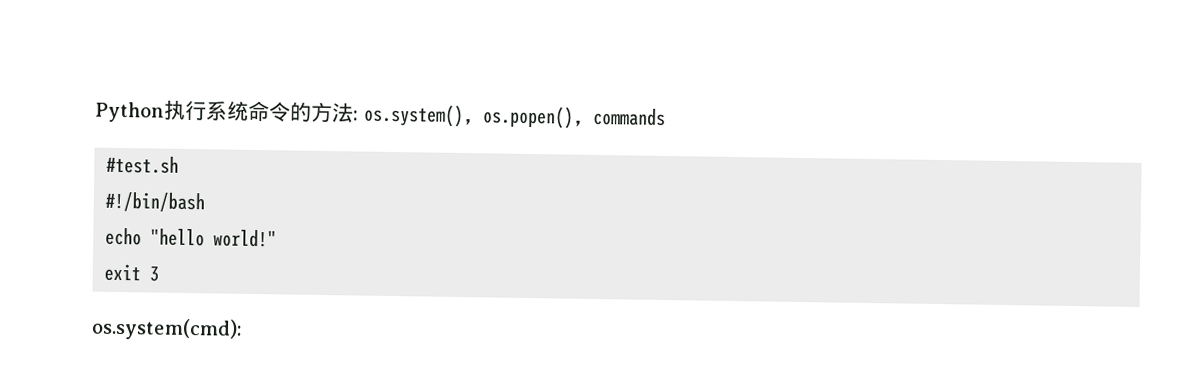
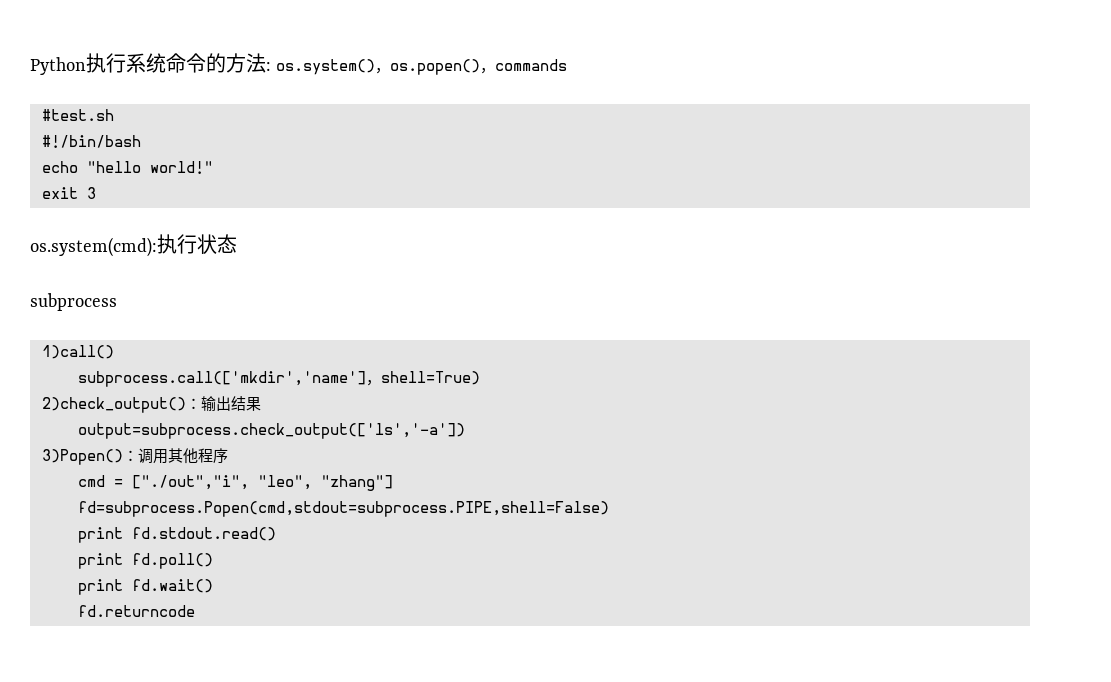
- os.system(cmd):
+ os.system(cmd):执行状态
+ subprocess
+ 1)call()
+ subprocess.call(['mkdir','name']，shell=True)
+ 2)check_output()：输出结果
+ output=subprocess.check_output(['ls','-a'])
+ 3)Popen()：调用其他程序
+ cmd = ["./out","i", "leo", "zhang"]
+ fd=subprocess.Popen(cmd,stdout=subprocess.PIPE,shell=False)
+ print fd.stdout.read()
+ print fd.poll()
+ print fd.wait()
+ fd.returncode

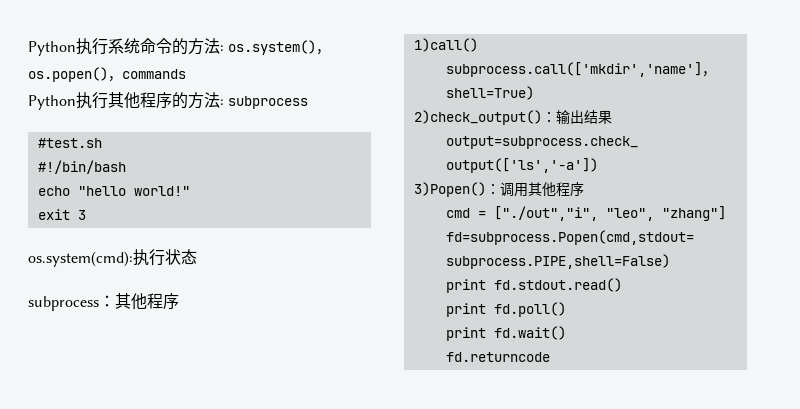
+ Python执行其他程序的方法: subprocess
- subprocess
+ subprocess：其他程序

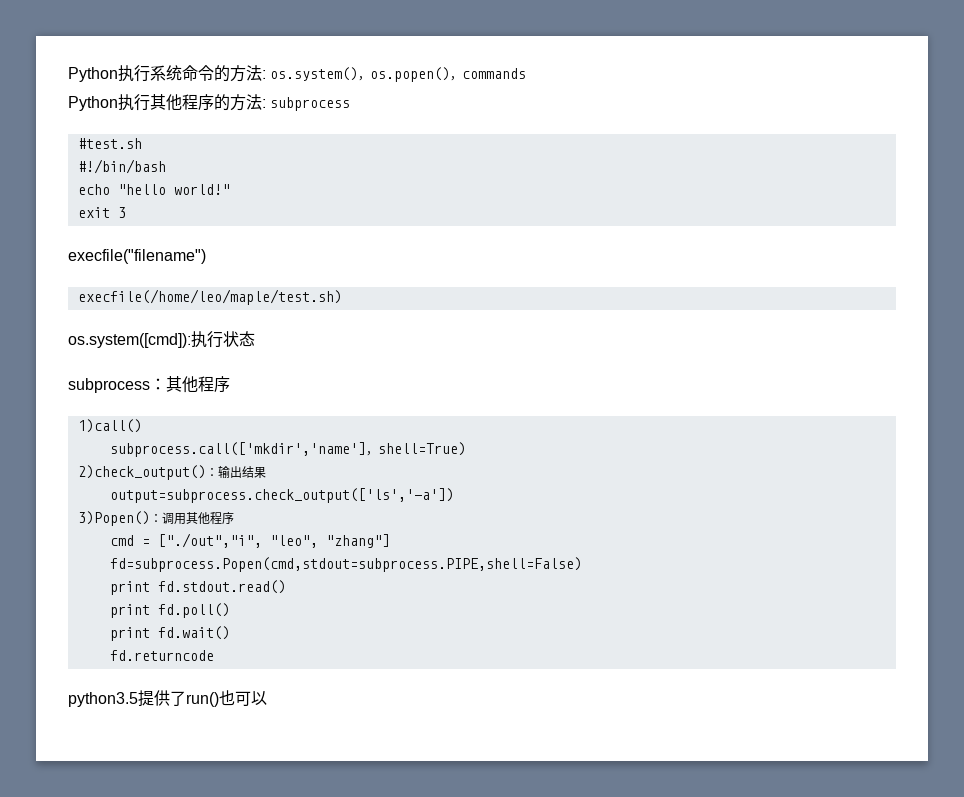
- os.system(cmd):执行状态
+ execfile("filename")
+ execfile(/home/leo/maple/test.sh)
+ os.system([cmd]):执行状态
+ python3.5提供了run()也可以

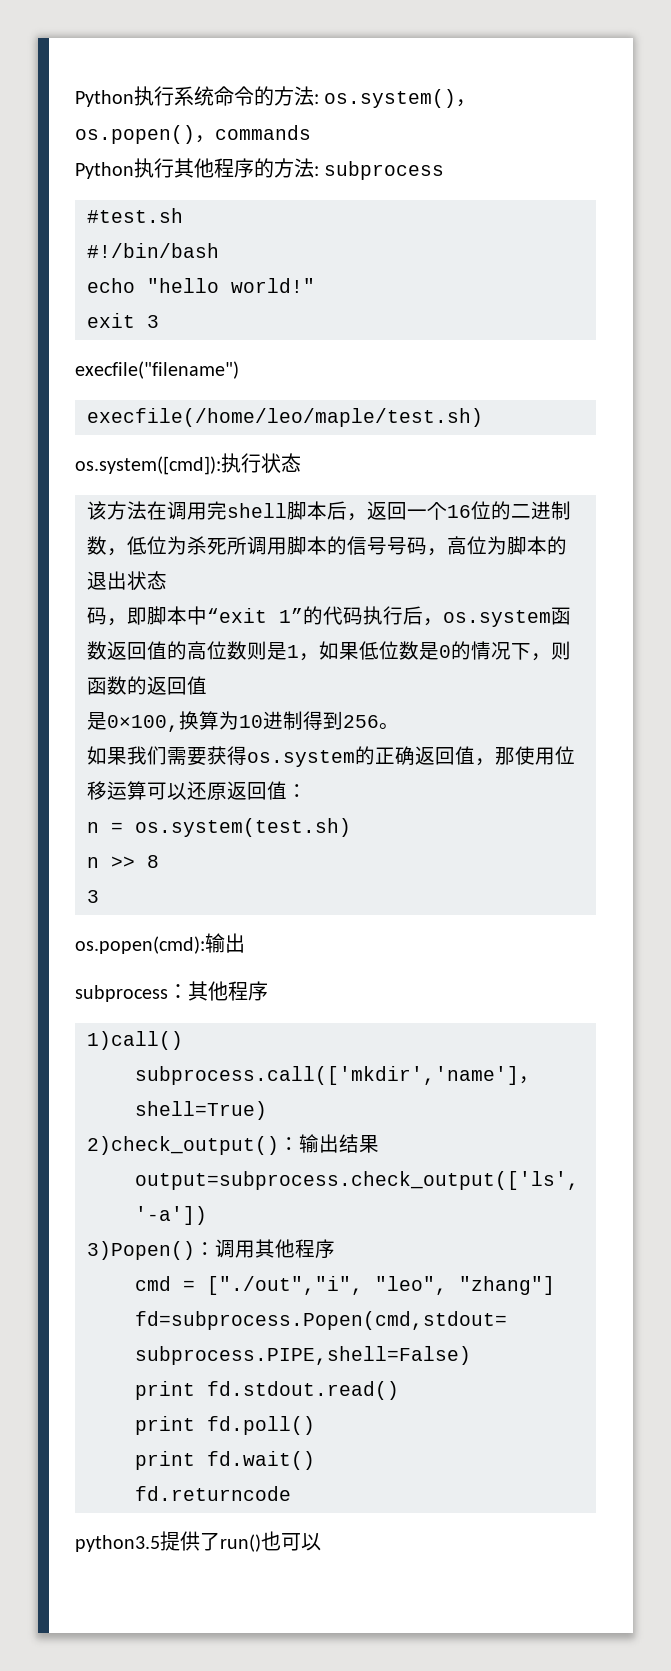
+ 该方法在调用完shell脚本后，返回一个16位的二进制数，低位为杀死所调用脚本的信号号码，高位为脚本的退出状态
+ 码，即脚本中“exit 1”的代码执行后，os.system函数返回值的高位数则是1，如果低位数是0的情况下，则函数的返回值
+ 是0×100,换算为10进制得到256。
+ 如果我们需要获得os.system的正确返回值，那使用位移运算可以还原返回值：
+ n = os.system(test.sh)
+ n >> 8
+ 3
+ os.popen(cmd):输出

